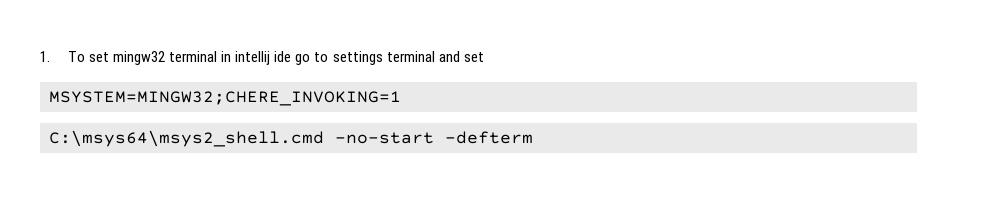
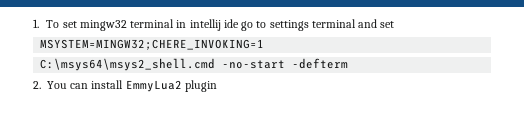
+ 2. You can install EmmyLua2 plugin

